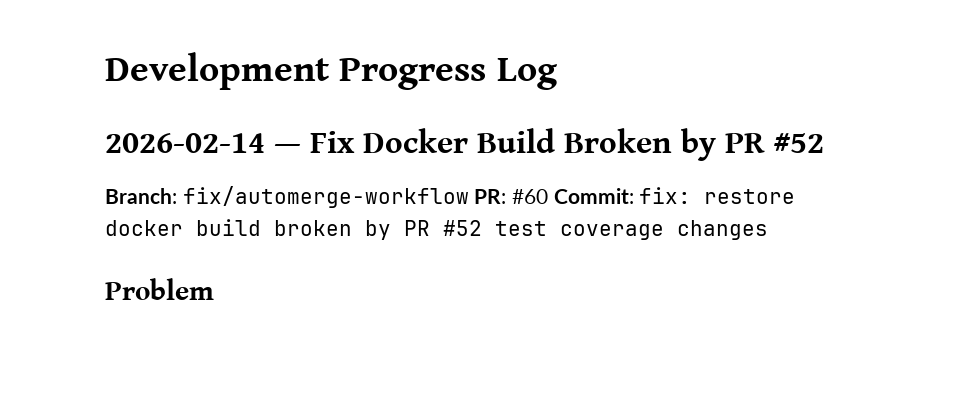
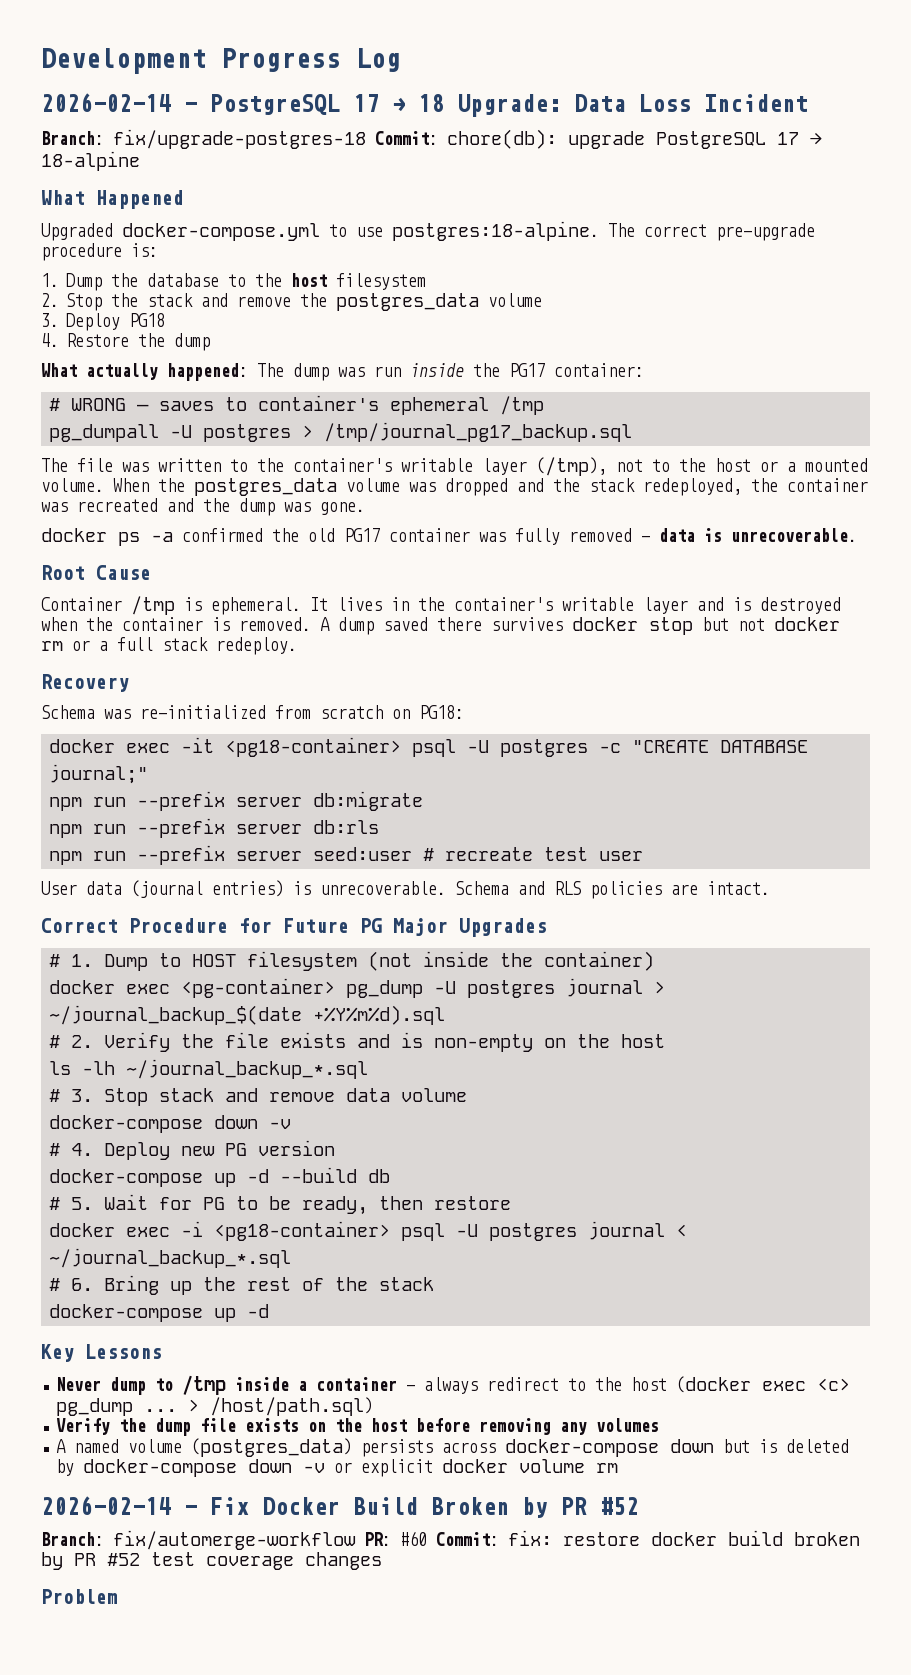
+ 2026-02-14 — PostgreSQL 17 → 18 Upgrade: Data Loss Incident
+ Branch: fix/upgrade-postgres-18 Commit: chore(db): upgrade PostgreSQL 17 → 18-alpine
+ What Happened
+ Upgraded docker-compose.yml to use postgres:18-alpine. The correct pre-upgrade procedure is:
+ 1. Dump the database to the host filesystem
+ 2. Stop the stack and remove the postgres_data volume
+ 3. Deploy PG18
+ 4. Restore the dump
+ What actually happened: The dump was run inside the PG17 container:
+ # WRONG — saves to container's ephemeral /tmp
+ pg_dumpall -U postgres > /tmp/journal_pg17_backup.sql
+ The file was written to the container's writable layer (/tmp), not to the host or a mounted volume. When the postgres_data volume was dropped and the stack redeployed, the container was recreated and the dump was gone.
+ docker ps -a confirmed the old PG17 container was fully removed — data is unrecoverable.
+ Root Cause
+ Container /tmp is ephemeral. It lives in the container's writable layer and is destroyed when the container is removed. A dump saved there survives docker stop but not docker rm or a full stack redeploy.
+ Recovery
+ Schema was re-initialized from scratch on PG18:
+ docker exec -it <pg18-container> psql -U postgres -c "CREATE DATABASE journal;"
+ npm run --prefix server db:migrate
+ npm run --prefix server db:rls
+ npm run --prefix server seed:user # recreate test user
+ User data (journal entries) is unrecoverable. Schema and RLS policies are intact.
+ Correct Procedure for Future PG Major Upgrades
+ # 1. Dump to HOST filesystem (not inside the container)
+ docker exec <pg-container> pg_dump -U postgres journal > ~/journal_backup_$(date +%Y%m%d).sql
+ # 2. Verify the file exists and is non-empty on the host
+ ls -lh ~/journal_backup_*.sql
+ # 3. Stop stack and remove data volume
+ docker-compose down -v
+ # 4. Deploy new PG version
+ docker-compose up -d --build db
+ # 5. Wait for PG to be ready, then restore
+ docker exec -i <pg18-container> psql -U postgres journal < ~/journal_backup_*.sql
+ # 6. Bring up the rest of the stack
+ docker-compose up -d
+ Key Lessons
+ Never dump to /tmp inside a container — always redirect to the host (docker exec <c> pg_dump ... > /host/path.sql)
+ Verify the dump file exists on the host before removing any volumes
+ A named volume (postgres_data) persists across docker-compose down but is deleted by docker-compose down -v or explicit docker volume rm

